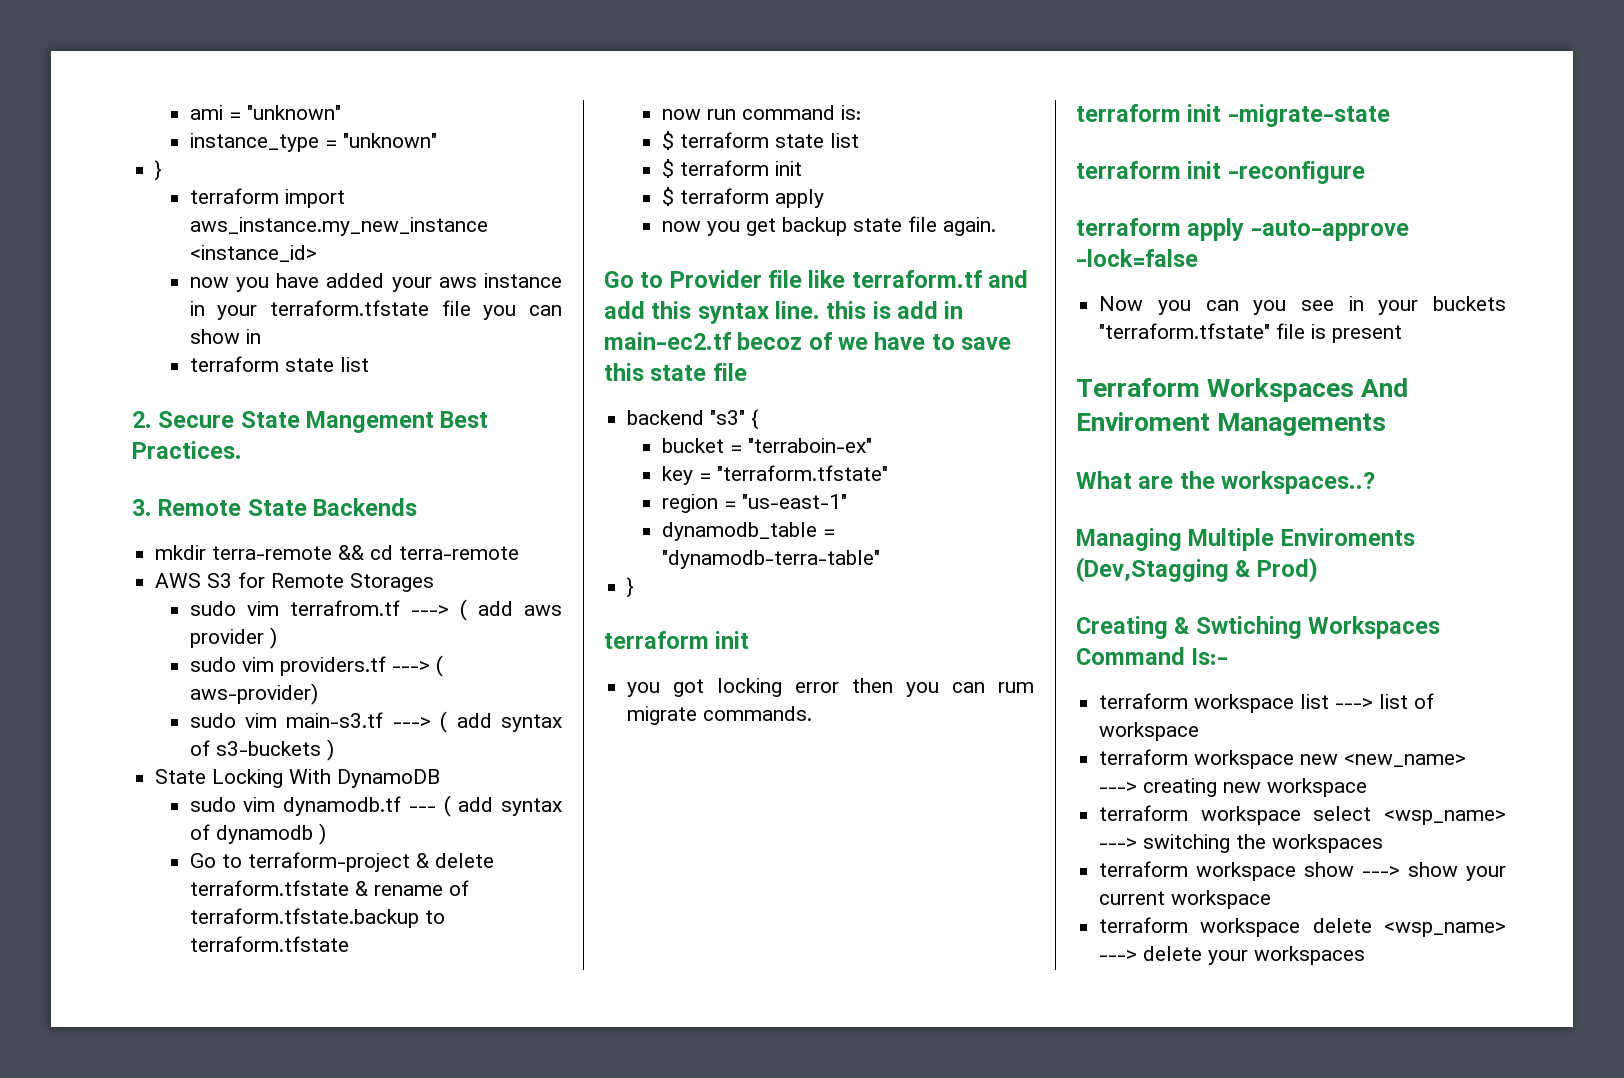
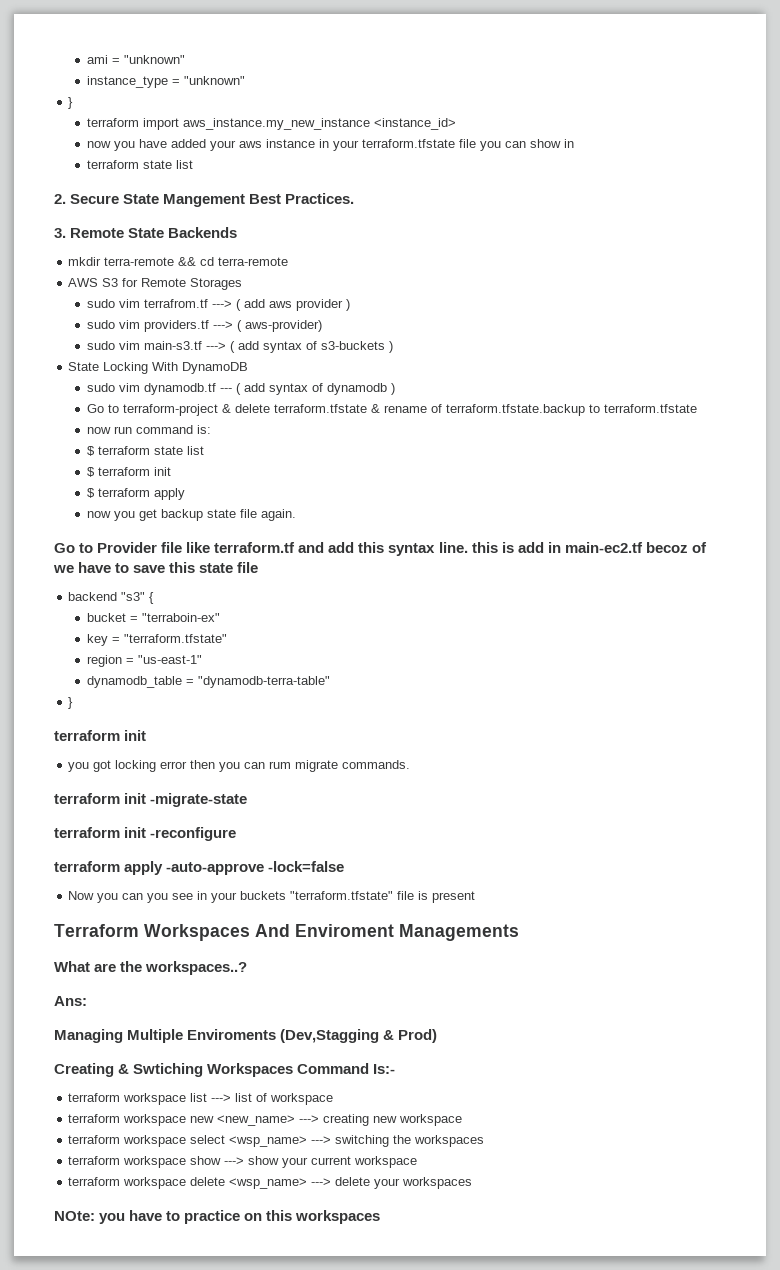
+ Ans:
+ NOte: you have to practice on this workspaces

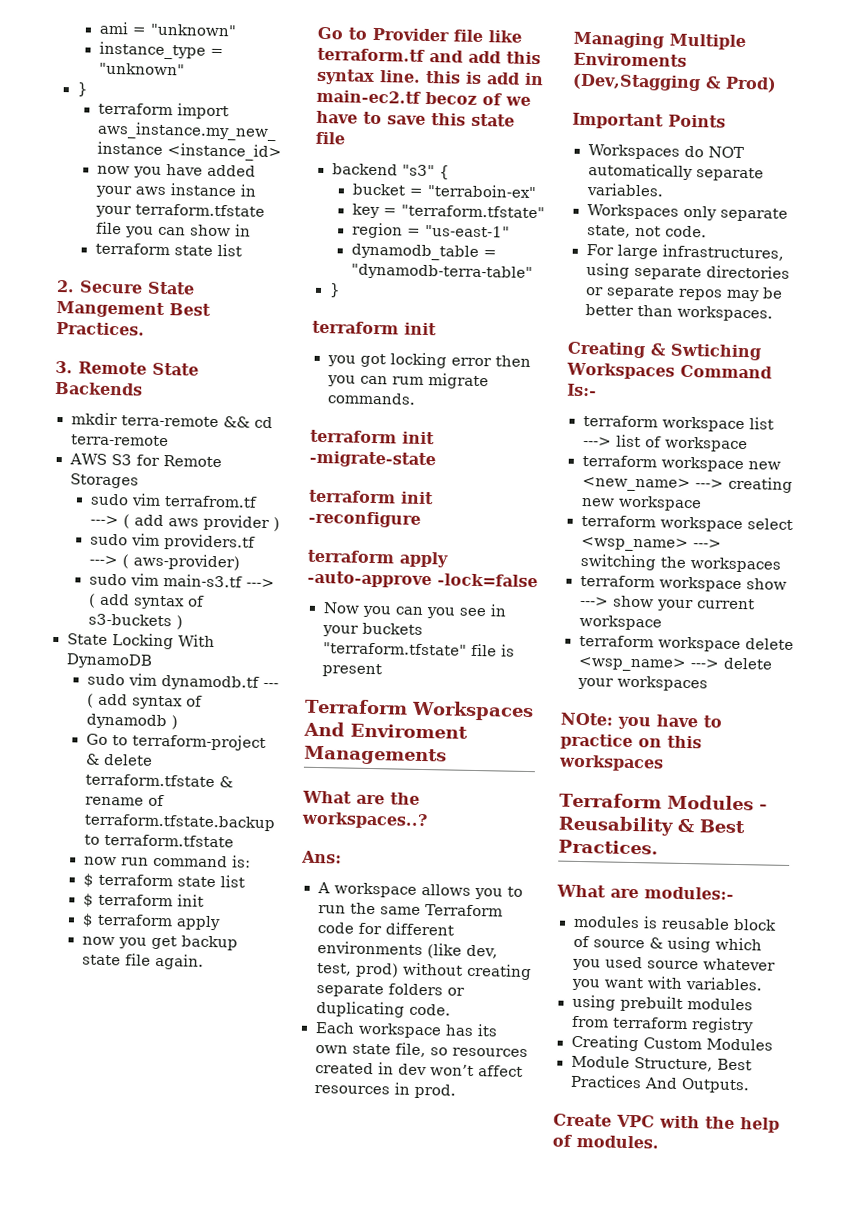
+ A workspace allows you to run the same Terraform code for different environments (like dev, test, prod) without creating separate folders or duplicating code.
+ Each workspace has its own state file, so resources created in dev won’t affect resources in prod.
+ Important Points
+ Workspaces do NOT automatically separate variables.
+ Workspaces only separate state, not code.
+ For large infrastructures, using separate directories or separate repos may be better than workspaces.
+ Terraform Modules - Reusability & Best Practices.
+ What are modules:-
+ modules is reusable block of source & using which you used source whatever you want with variables.
+ using prebuilt modules from terraform registry
+ Creating Custom Modules
+ Module Structure, Best Practices And Outputs.
+ Create VPC with the help of modules.

